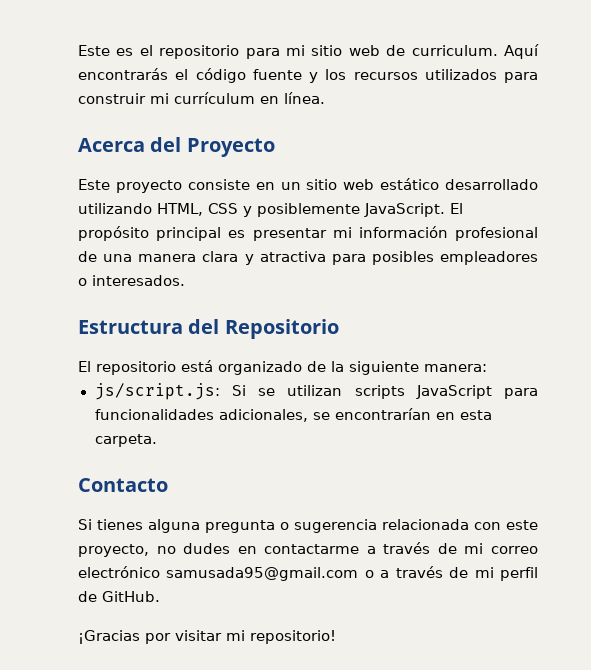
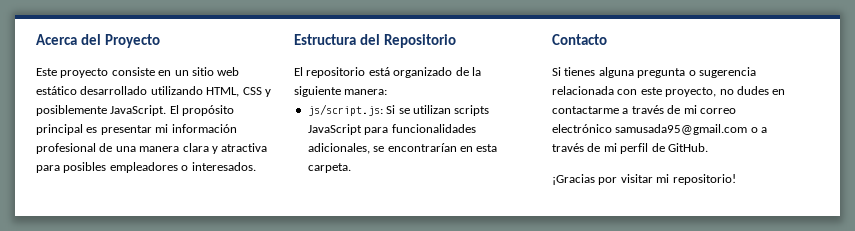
- Este es el repositorio para mi sitio web de curriculum. Aquí encontrarás el código fuente y los recursos utilizados para construir mi currículum en línea.

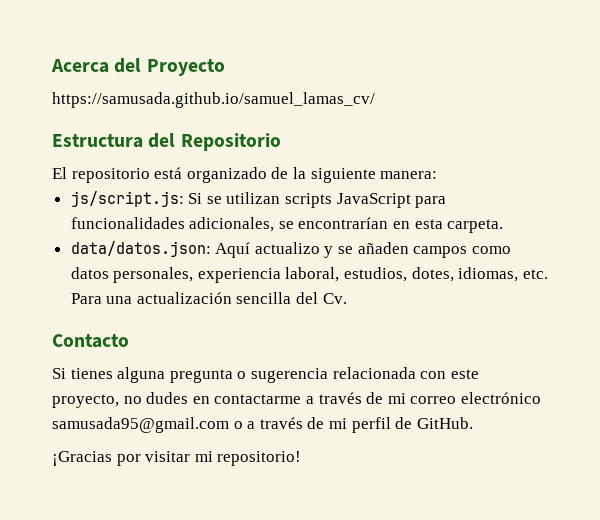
- Este proyecto consiste en un sitio web estático desarrollado utilizando HTML, CSS y posiblemente JavaScript. El propósito principal es presentar mi información profesional de una manera clara y atractiva para posibles empleadores o interesados.
+ https://samusada.github.io/samuel_lamas_cv/
+ data/datos.json: Aquí actualizo y se añaden campos como datos personales, experiencia laboral, estudios, dotes, idiomas, etc. Para una actualización sencilla del Cv.

